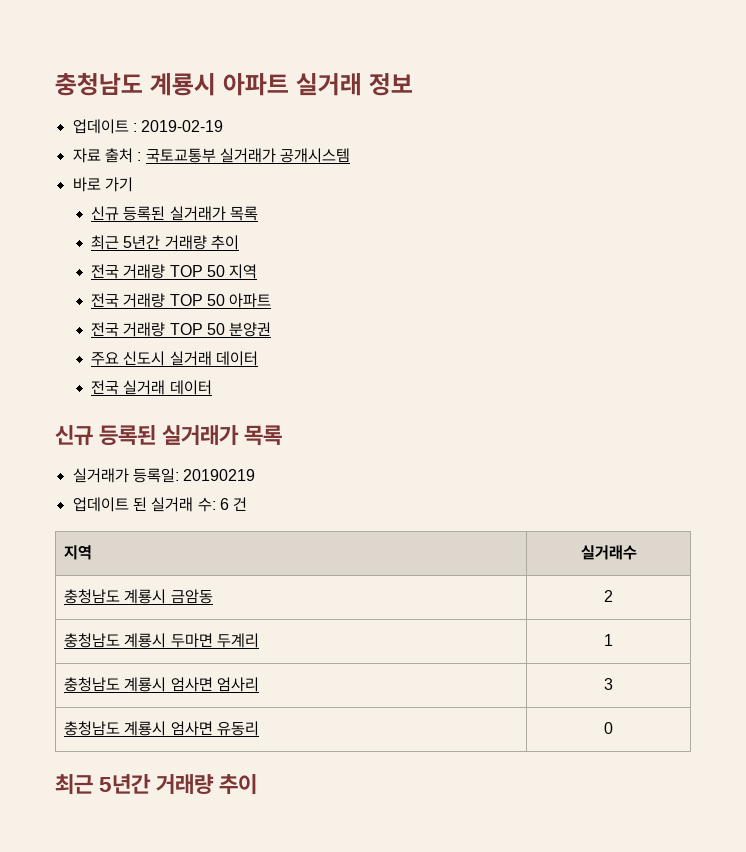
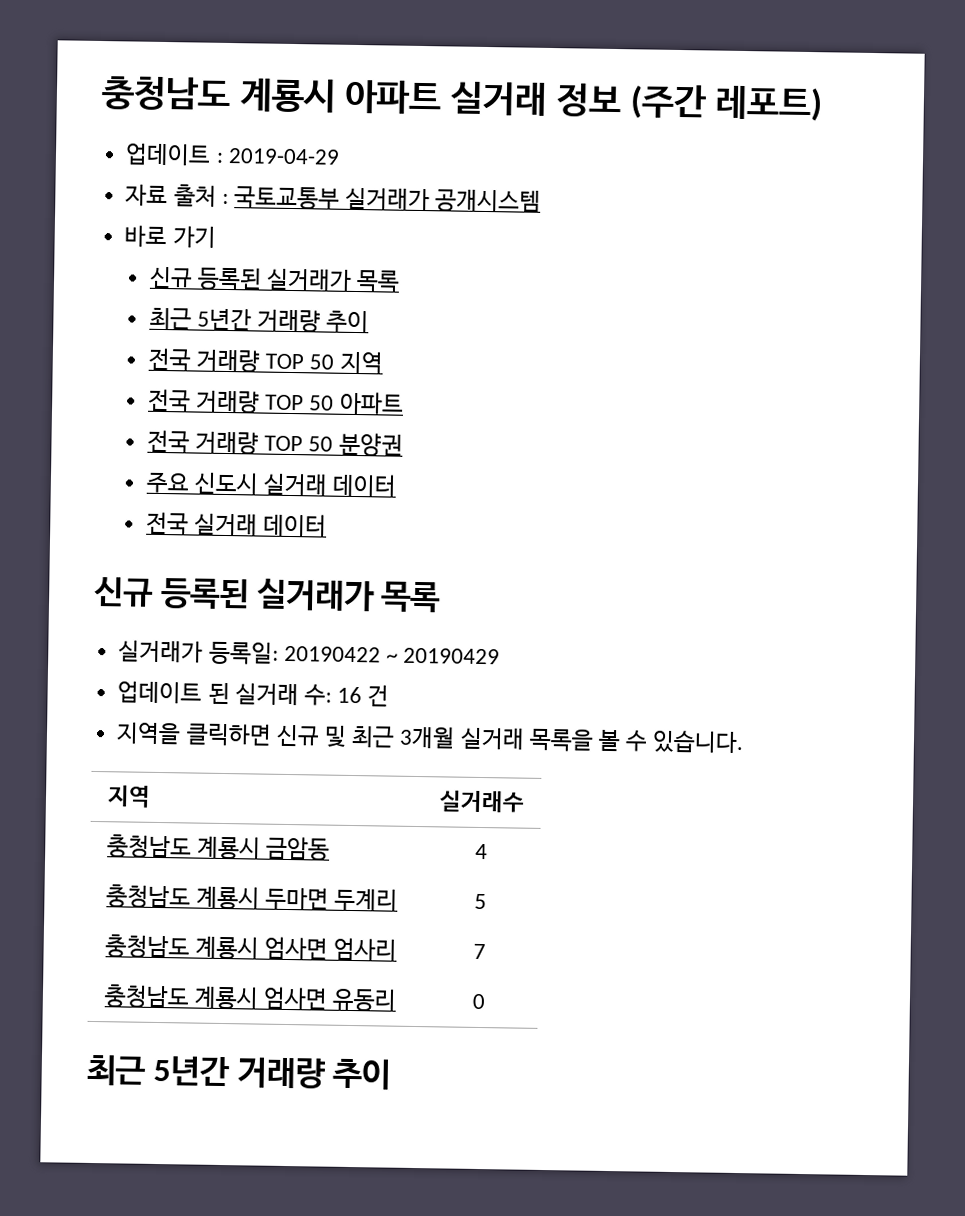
- 충청남도 계룡시 아파트 실거래 정보
+ 충청남도 계룡시 아파트 실거래 정보 (주간 레포트)
- 업데이트 : 2019-02-19
+ 업데이트 : 2019-04-29
- 실거래가 등록일: 20190219
+ 실거래가 등록일: 20190422 ~ 20190429
- 업데이트 된 실거래 수: 6 건
+ 업데이트 된 실거래 수: 16 건
+ 지역을 클릭하면 신규 및 최근 3개월 실거래 목록을 볼 수 있습니다.
- 충청남도 계룡시 금암동 | 2
+ 충청남도 계룡시 금암동 | 4
- 충청남도 계룡시 두마면 두계리 | 1
+ 충청남도 계룡시 두마면 두계리 | 5
- 충청남도 계룡시 엄사면 엄사리 | 3
+ 충청남도 계룡시 엄사면 엄사리 | 7

